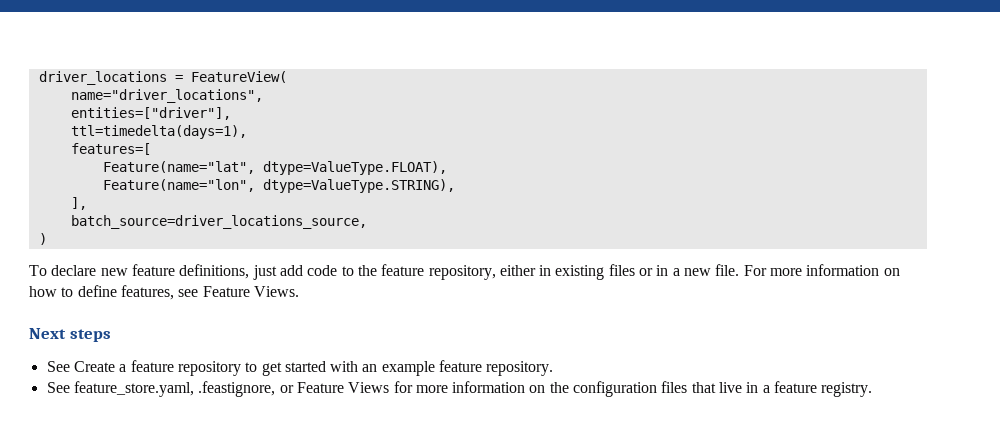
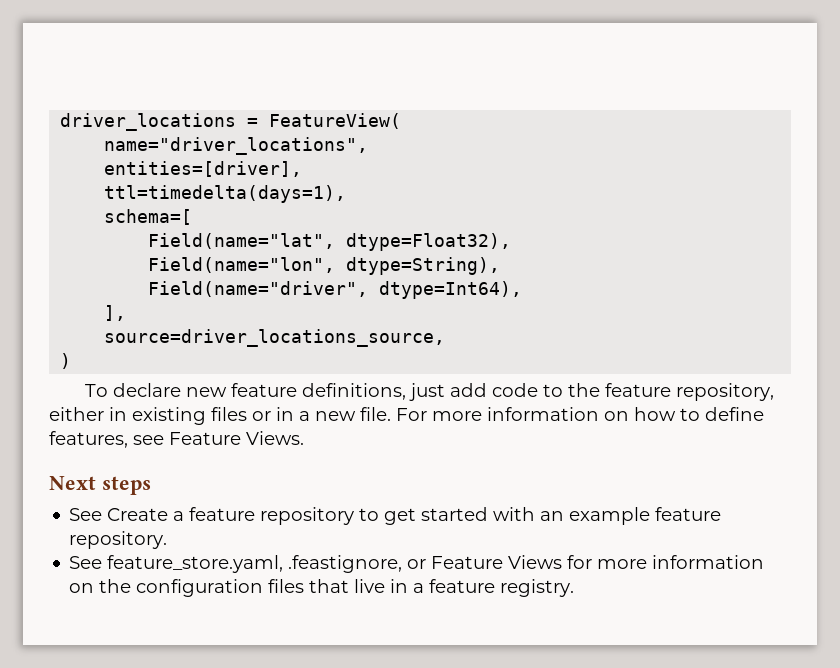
- entities=["driver"],
+ entities=[driver],
- features=[
- Feature(name="lat", dtype=ValueType.FLOAT),
- Feature(name="lon", dtype=ValueType.STRING),
+ schema=[
+ Field(name="lat", dtype=Float32),
+ Field(name="lon", dtype=String),
+ Field(name="driver", dtype=Int64),
- batch_source=driver_locations_source,
+ source=driver_locations_source,

